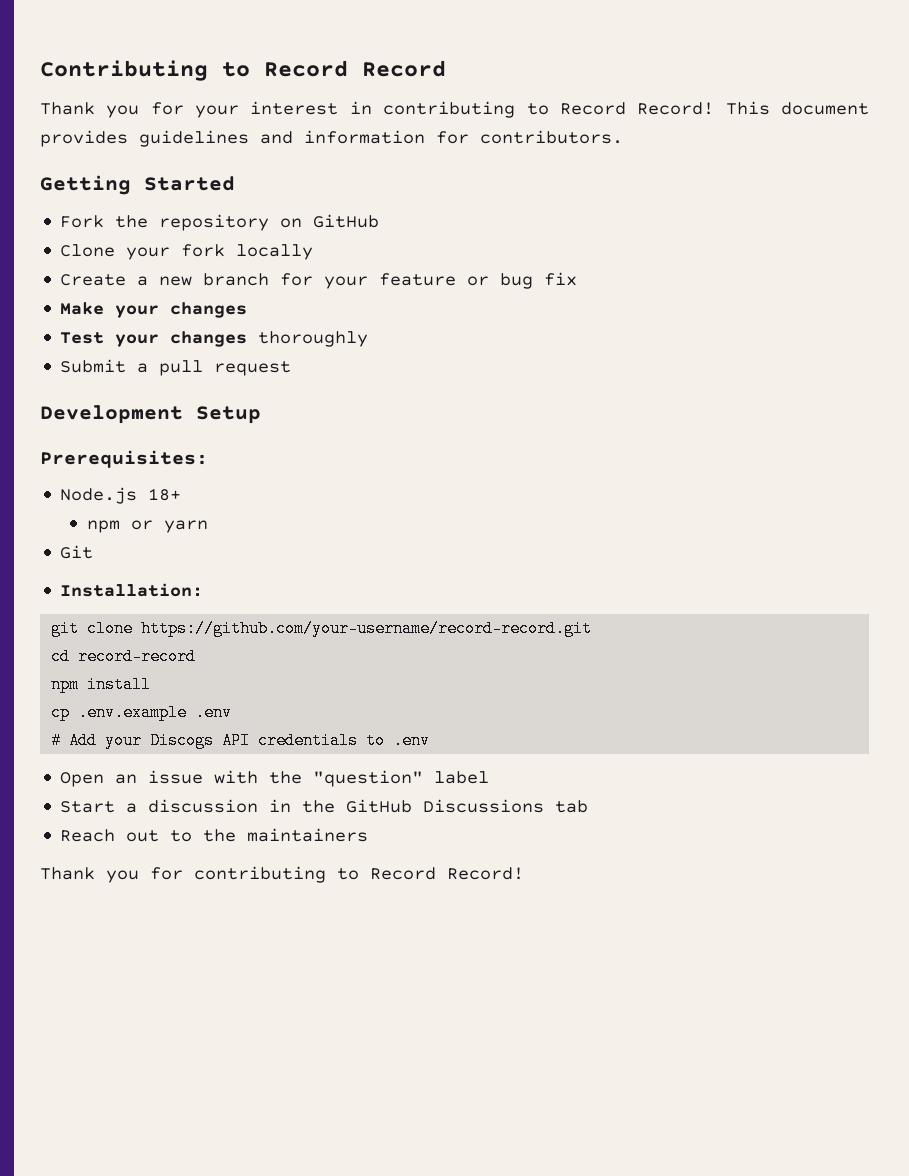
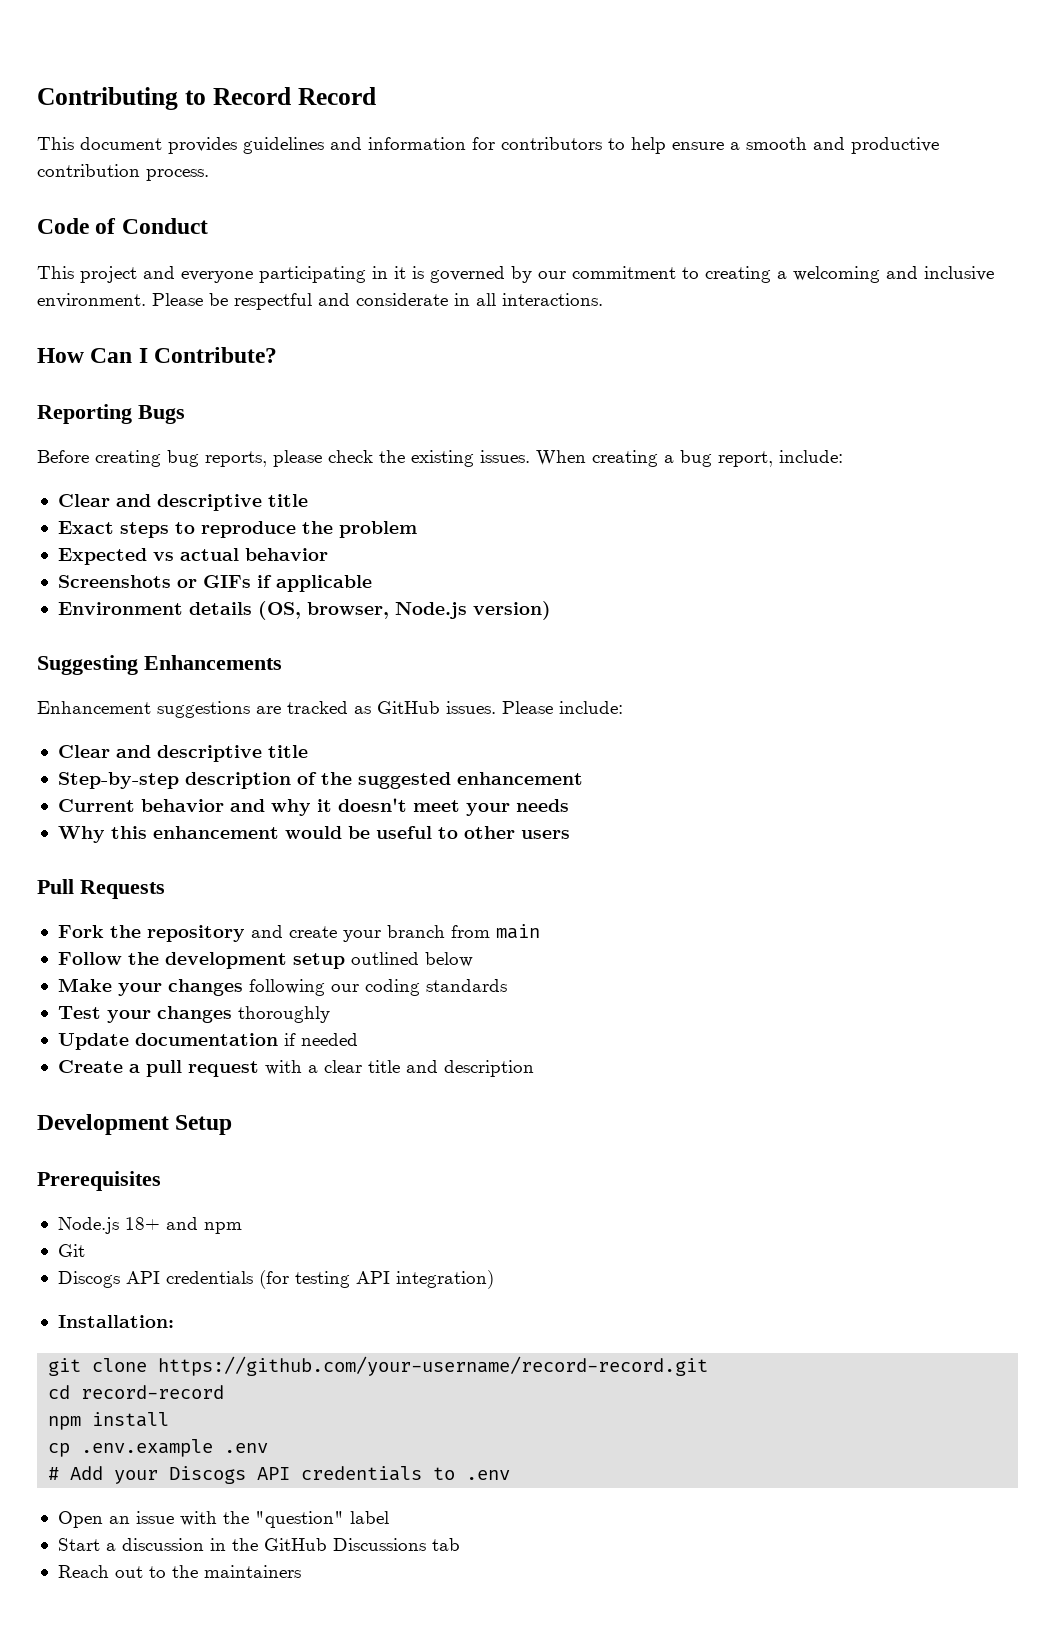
- Thank you for your interest in contributing to Record Record! This document provides guidelines and information for contributors.
- Getting Started
- Fork the repository on GitHub
- Clone your fork locally
- Create a new branch for your feature or bug fix
+ This document provides guidelines and information for contributors to help ensure a smooth and productive contribution process.
+ Code of Conduct
+ This project and everyone participating in it is governed by our commitment to creating a welcoming and inclusive environment. Please be respectful and considerate in all interactions.
+ How Can I Contribute?
+ Reporting Bugs
+ Before creating bug reports, please check the existing issues. When creating a bug report, include:
+ Clear and descriptive title
+ Exact steps to reproduce the problem
+ Expected vs actual behavior
+ Screenshots or GIFs if applicable
+ Environment details (OS, browser, Node.js version)
+ Suggesting Enhancements
+ Enhancement suggestions are tracked as GitHub issues. Please include:
+ Clear and descriptive title
+ Step-by-step description of the suggested enhancement
+ Current behavior and why it doesn't meet your needs
+ Why this enhancement would be useful to other users
+ Pull Requests
+ Fork the repository and create your branch from main
+ Follow the development setup outlined below
- Make your changes
+ Make your changes following our coding standards
- Submit a pull request
+ Update documentation if needed
+ Create a pull request with a clear title and description
- Prerequisites:
+ Prerequisites
- Node.js 18+
- npm or yarn
+ Node.js 18+ and npm
+ Discogs API credentials (for testing API integration)
- Thank you for contributing to Record Record!

